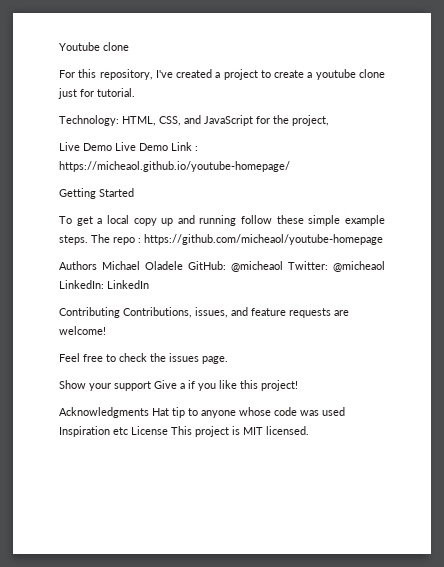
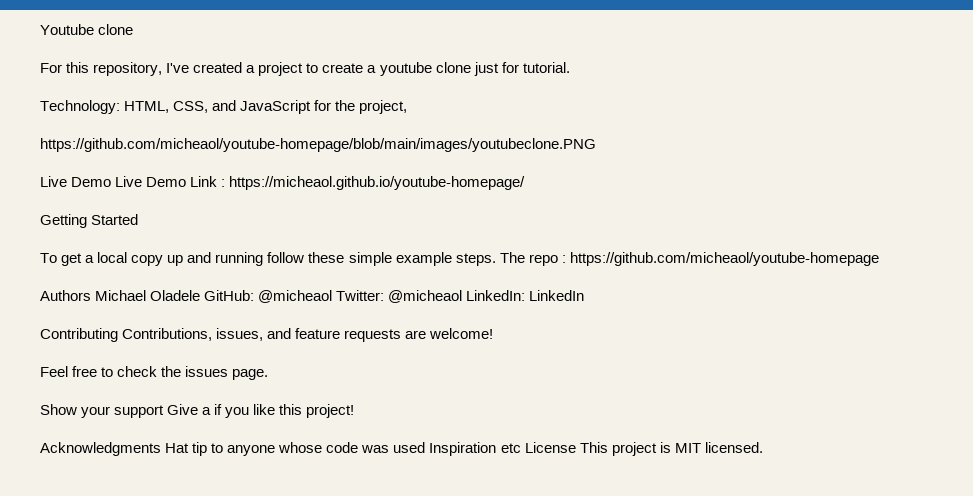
+ https://github.com/micheaol/youtube-homepage/blob/main/images/youtubeclone.PNG

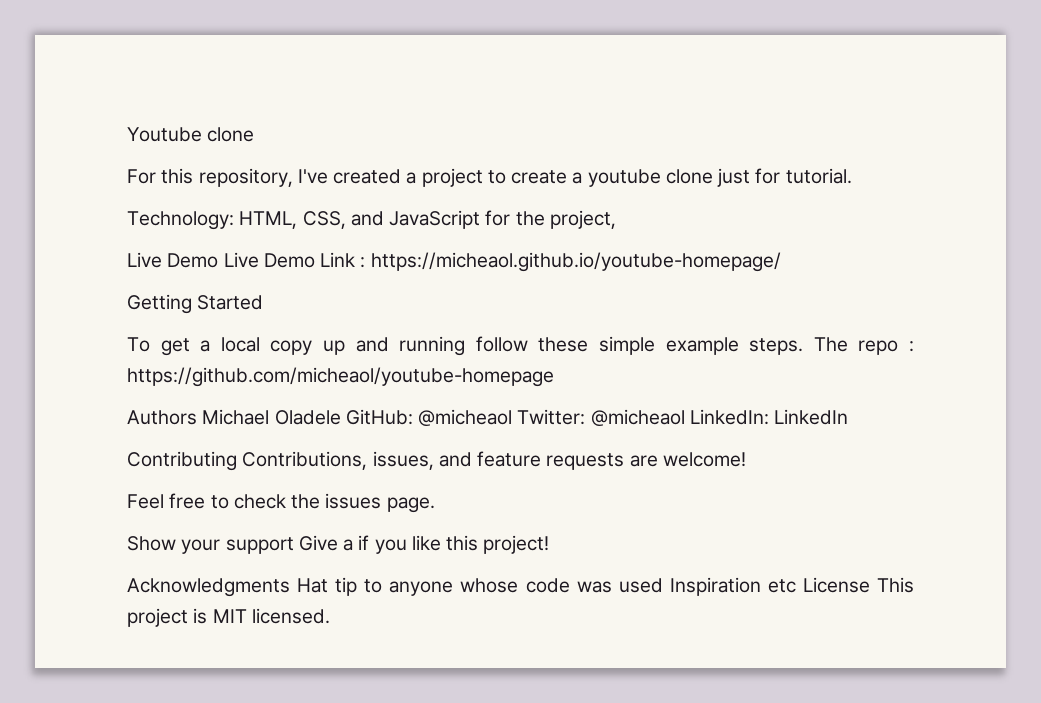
- https://github.com/micheaol/youtube-homepage/blob/main/images/youtubeclone.PNG

